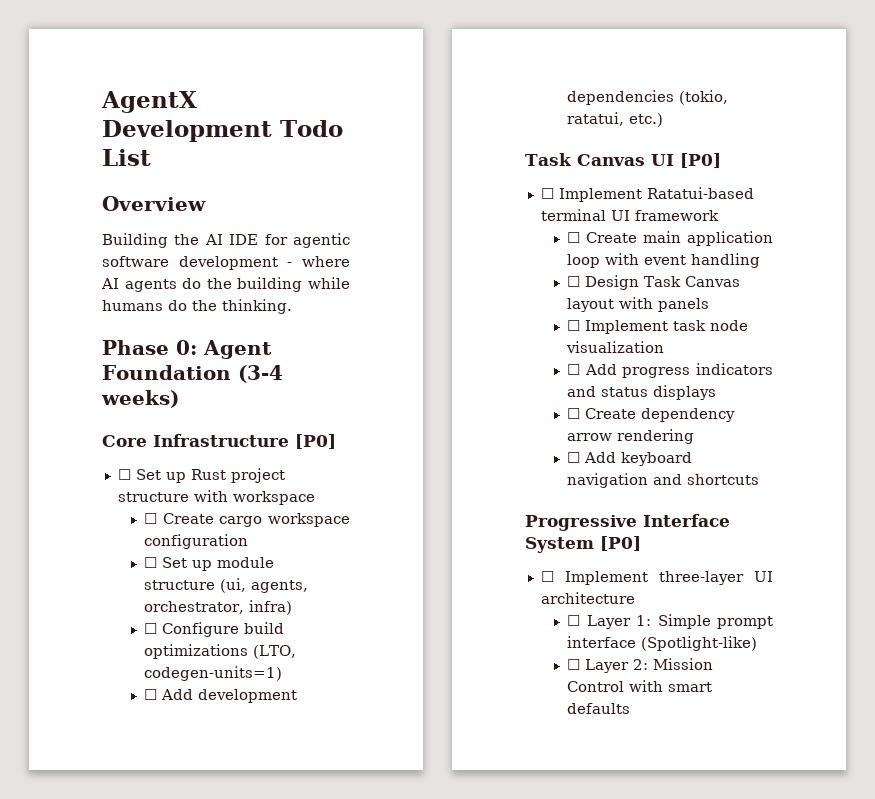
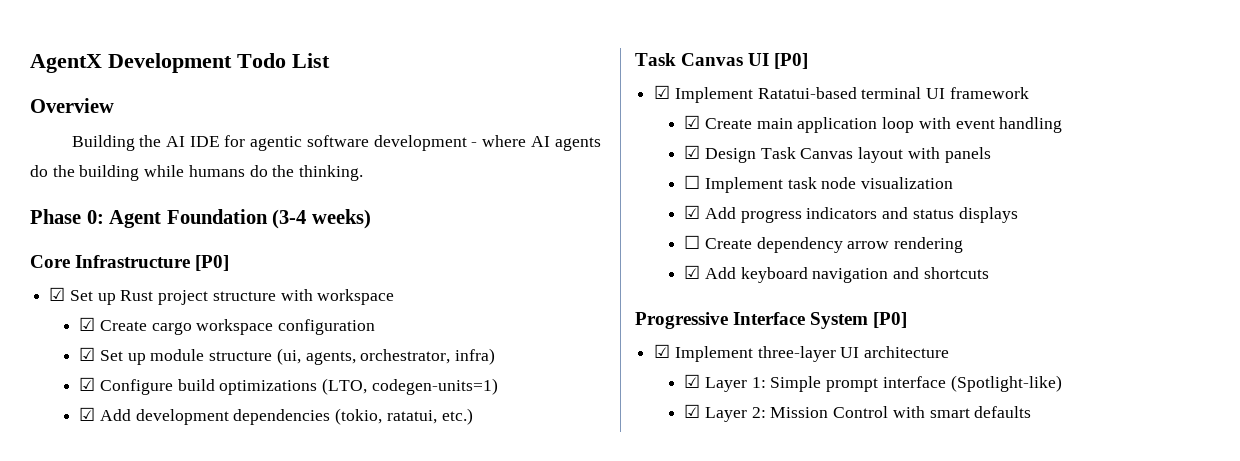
- ☐ Set up Rust project structure with workspace
+ ☑ Set up Rust project structure with workspace
- ☐ Create cargo workspace configuration
+ ☑ Create cargo workspace configuration
- ☐ Set up module structure (ui, agents, orchestrator, infra)
+ ☑ Set up module structure (ui, agents, orchestrator, infra)
- ☐ Configure build optimizations (LTO, codegen-units=1)
+ ☑ Configure build optimizations (LTO, codegen-units=1)
- ☐ Add development dependencies (tokio, ratatui, etc.)
+ ☑ Add development dependencies (tokio, ratatui, etc.)
- ☐ Implement Ratatui-based terminal UI framework
+ ☑ Implement Ratatui-based terminal UI framework
- ☐ Create main application loop with event handling
+ ☑ Create main application loop with event handling
- ☐ Design Task Canvas layout with panels
+ ☑ Design Task Canvas layout with panels
- ☐ Add progress indicators and status displays
+ ☑ Add progress indicators and status displays
- ☐ Add keyboard navigation and shortcuts
+ ☑ Add keyboard navigation and shortcuts
- ☐ Implement three-layer UI architecture
+ ☑ Implement three-layer UI architecture
- ☐ Layer 1: Simple prompt interface (Spotlight-like)
+ ☑ Layer 1: Simple prompt interface (Spotlight-like)
- ☐ Layer 2: Mission Control with smart defaults
+ ☑ Layer 2: Mission Control with smart defaults

